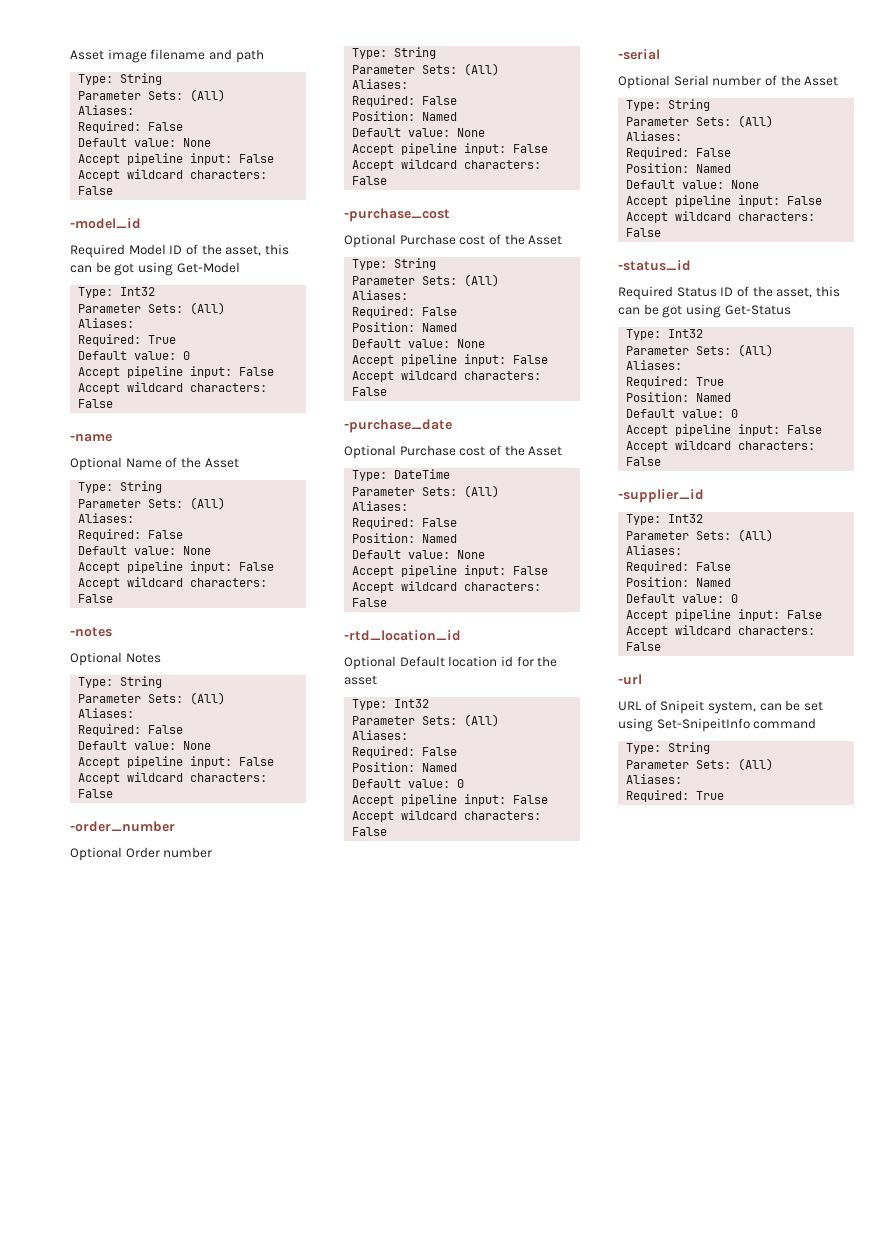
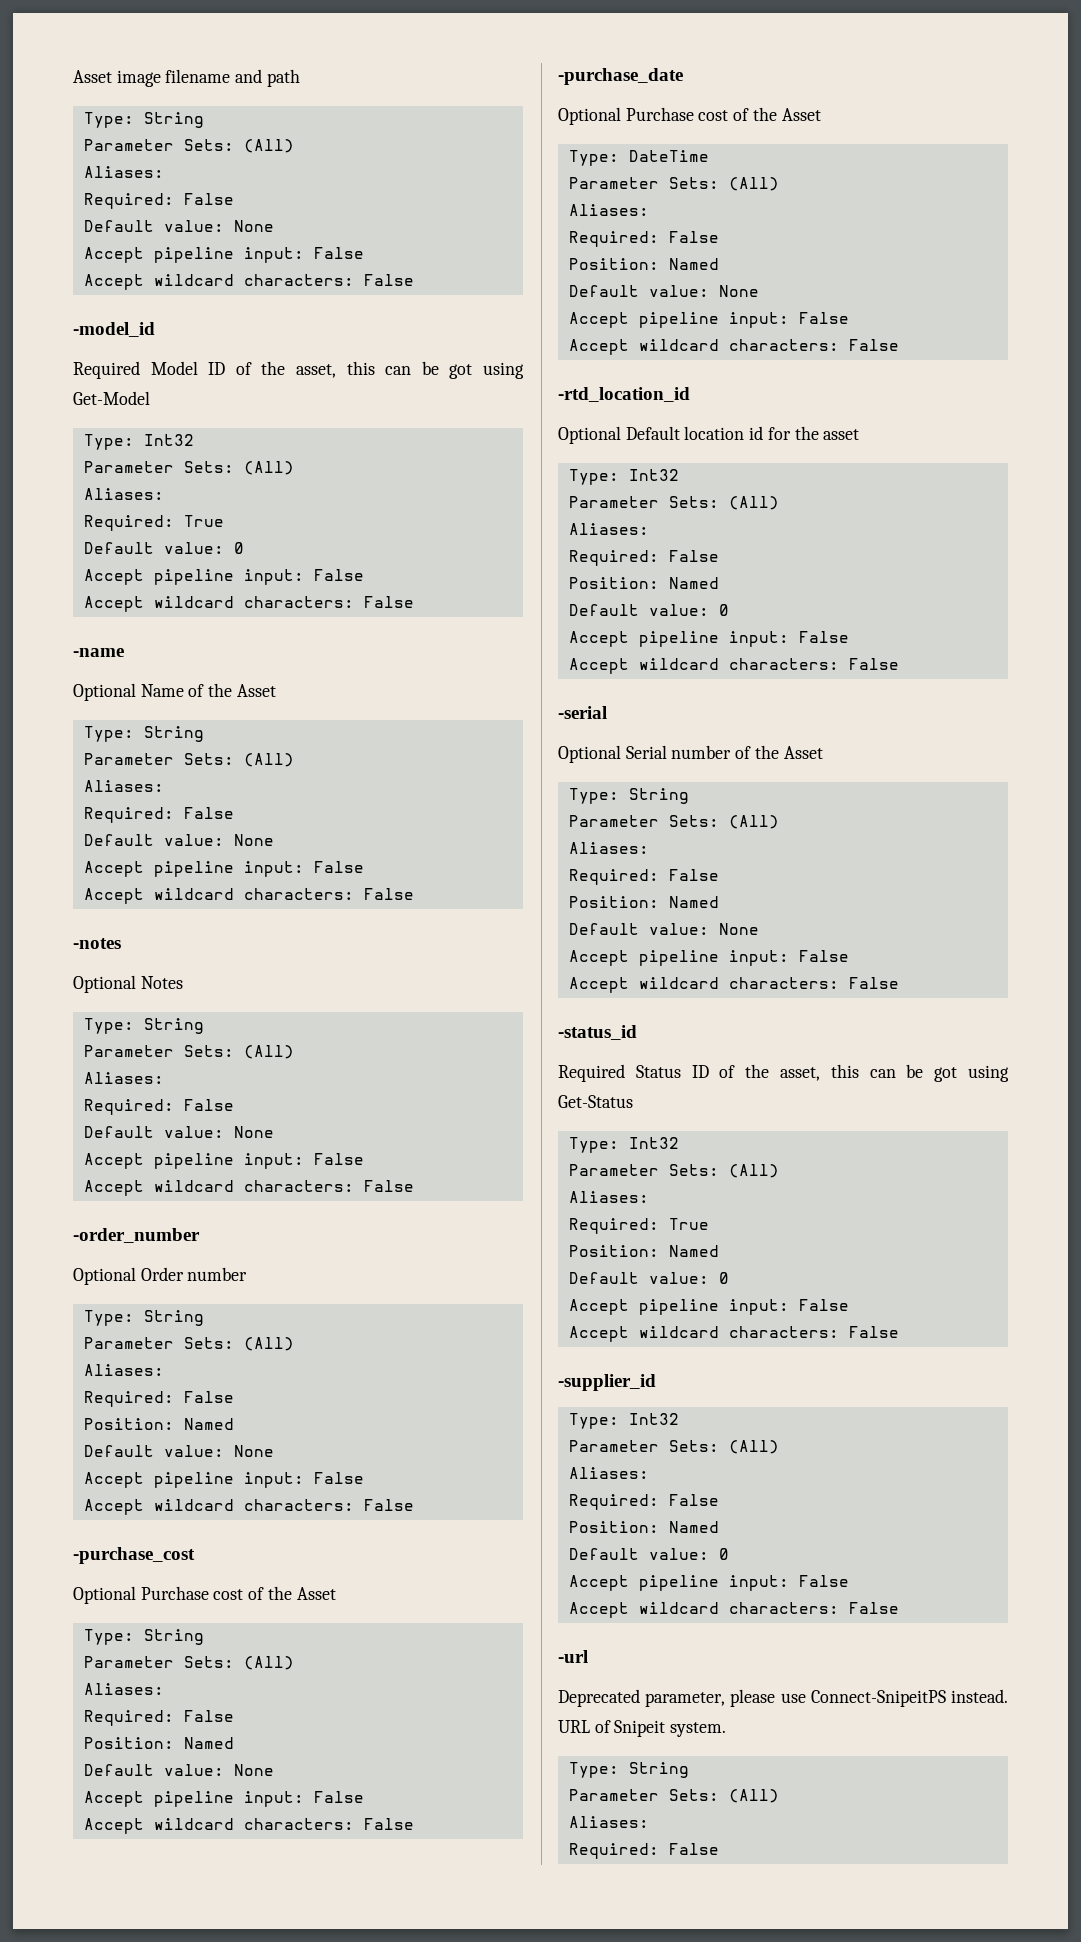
- URL of Snipeit system, can be set using Set-SnipeitInfo command
+ Deprecated parameter, please use Connect-SnipeitPS instead. URL of Snipeit system.
  Type: String
  Parameter Sets: (All)
  Aliases:
- Required: True
+ Required: False

